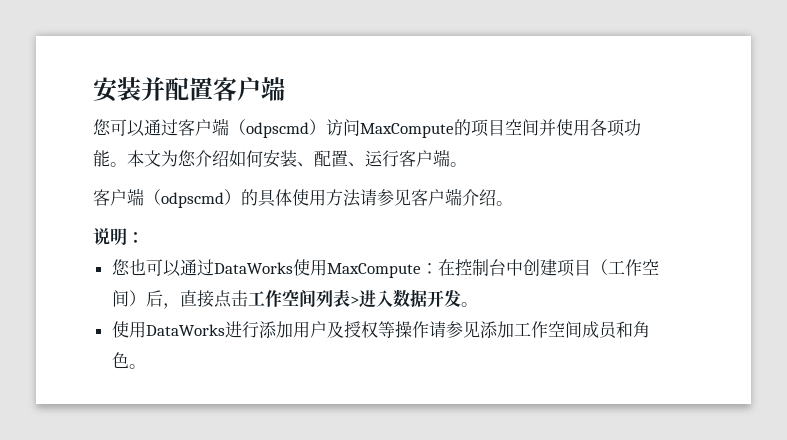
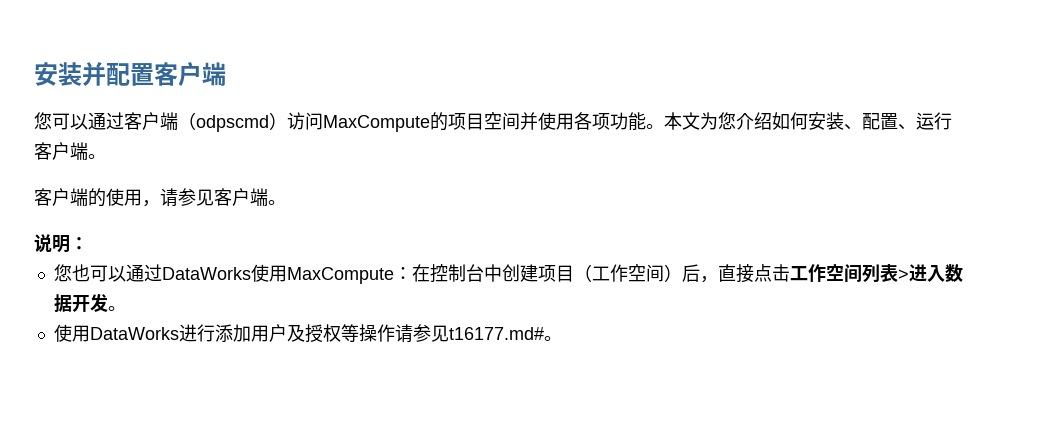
- 客户端（odpscmd）的具体使用方法请参见客户端介绍。
+ 客户端的使用，请参见客户端。
- 使用DataWorks进行添加用户及授权等操作请参见添加工作空间成员和角色。
+ 使用DataWorks进行添加用户及授权等操作请参见t16177.md#。

